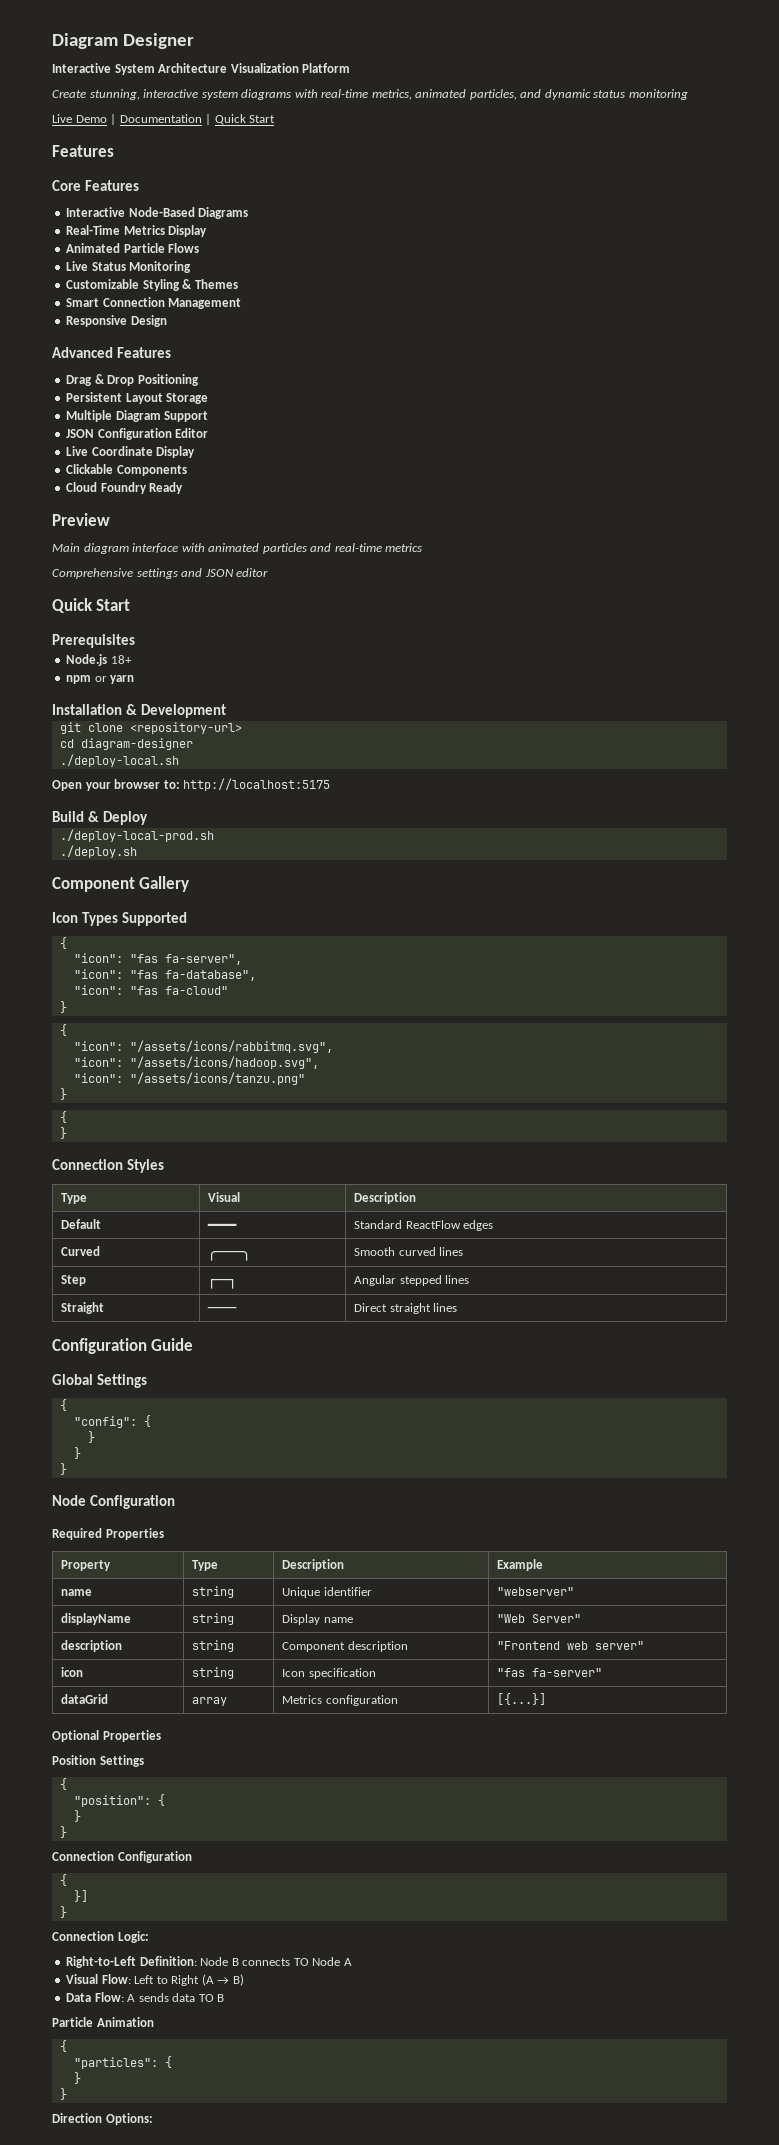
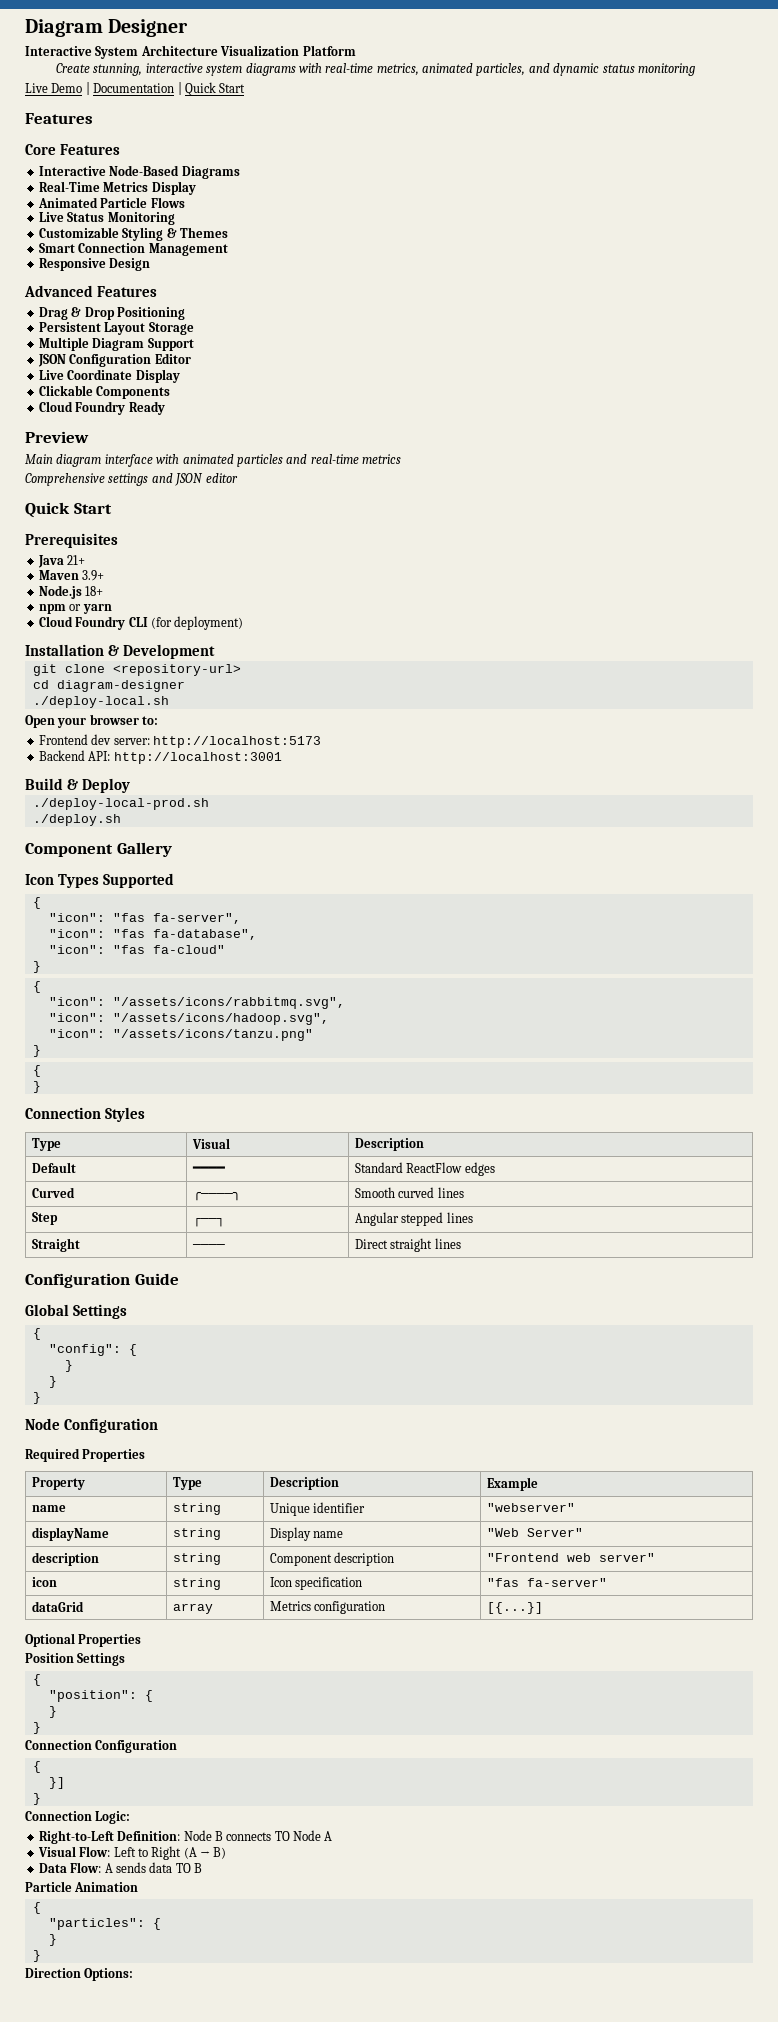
+ Java 21+
+ Maven 3.9+
+ Cloud Foundry CLI (for deployment)
- Open your browser to: http://localhost:5175
+ Open your browser to:
+ Frontend dev server: http://localhost:5173
+ Backend API: http://localhost:3001

